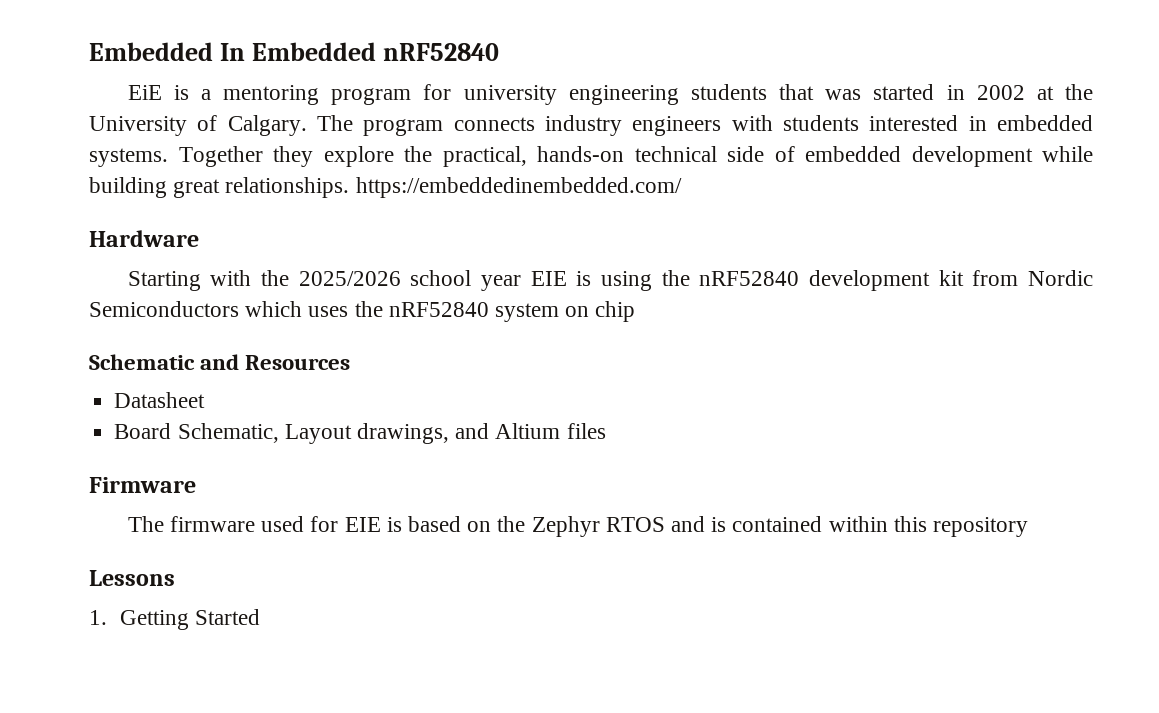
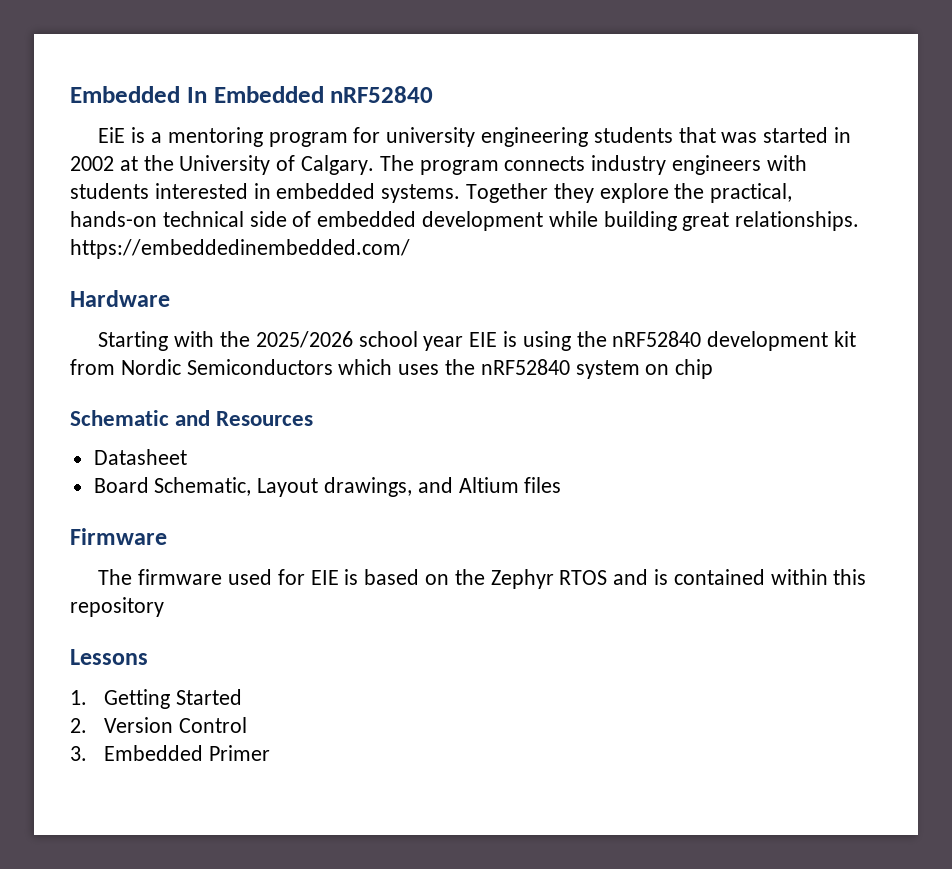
+ 2. Version Control
+ 3. Embedded Primer

